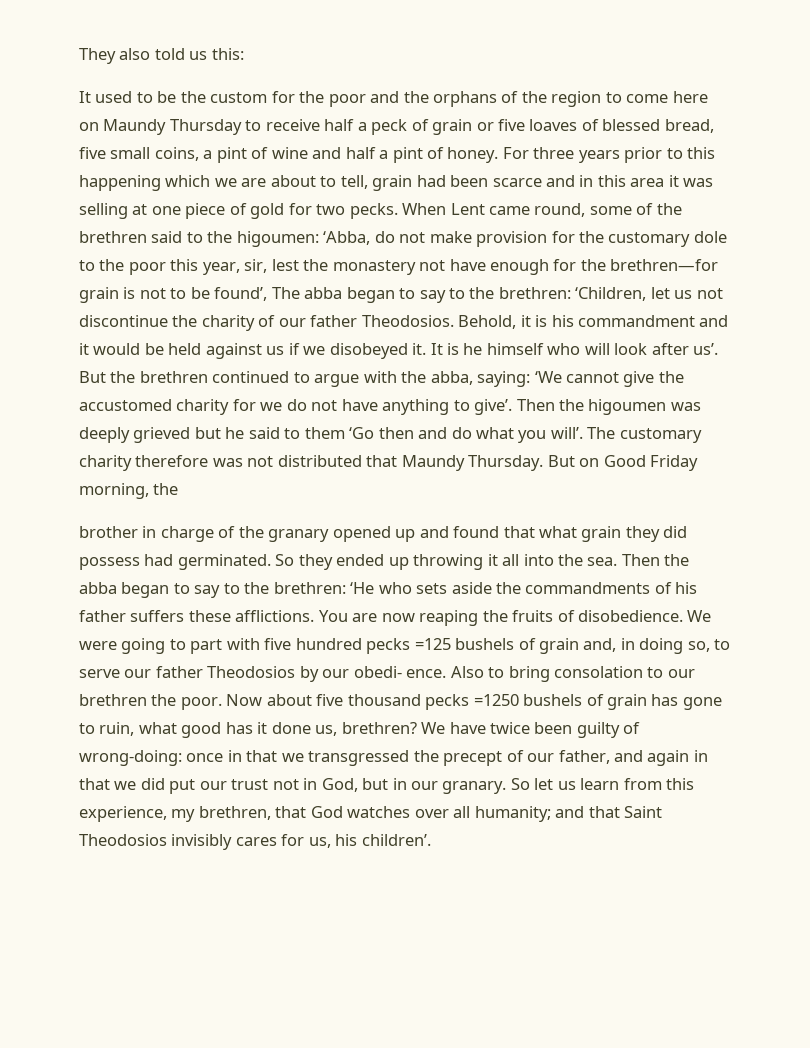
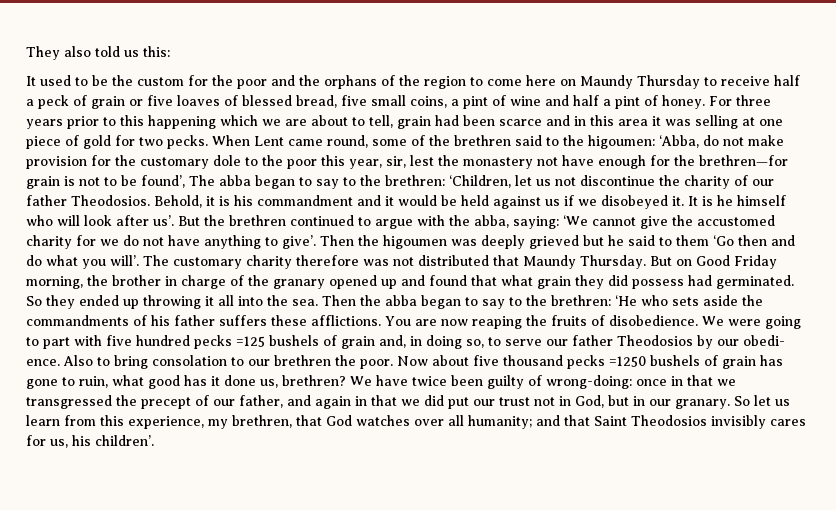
- But on Good Friday morning, the
- brother in charge of the granary opened up and found that what grain they did possess had germinated.
+ But on Good Friday morning, the brother in charge of the granary opened up and found that what grain they did possess had germinated.

